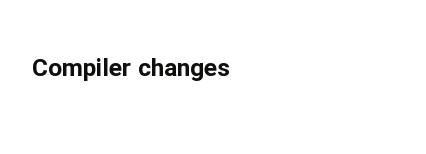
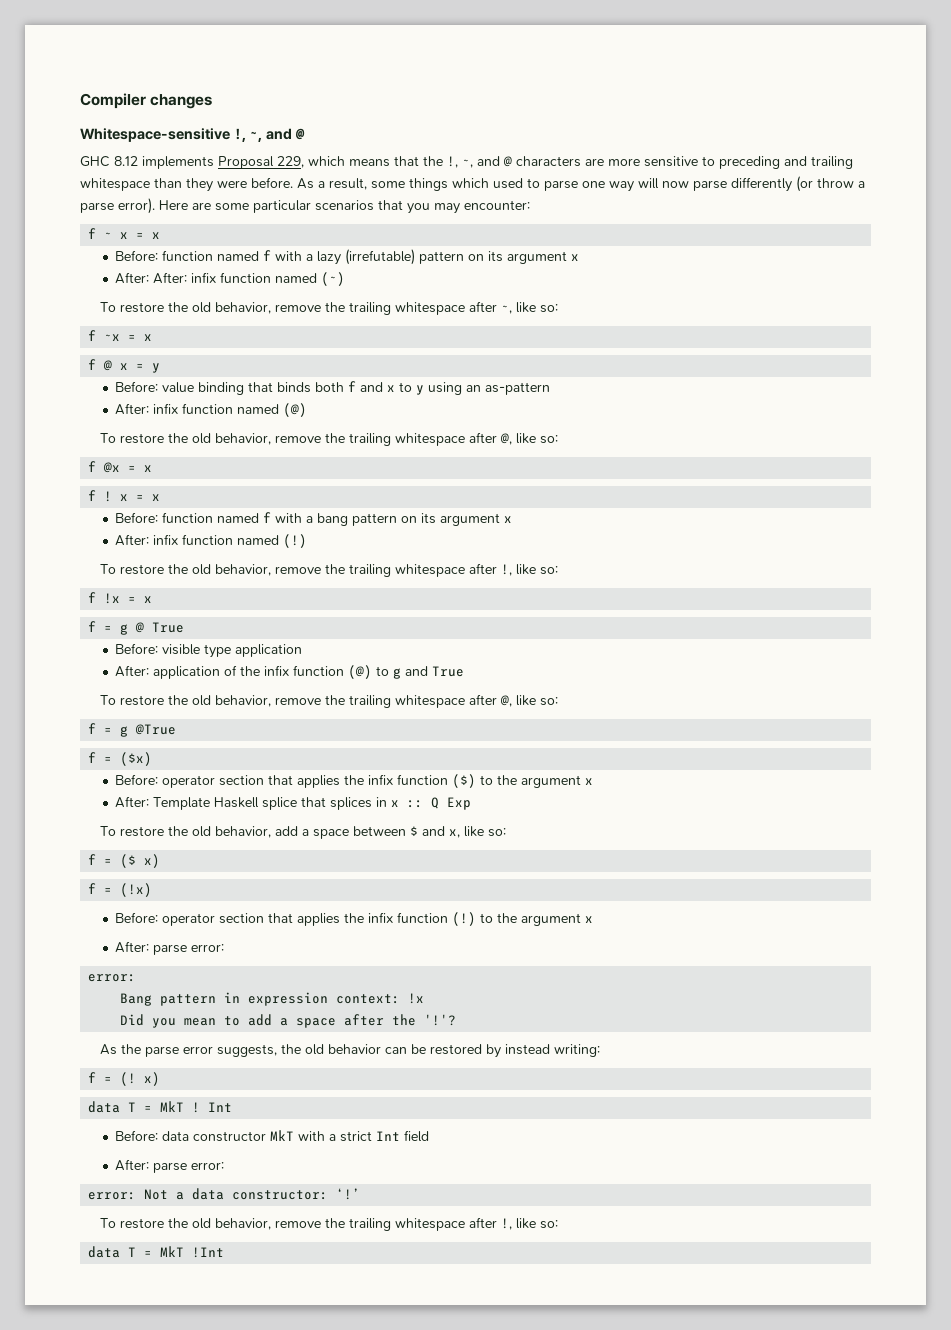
+ Whitespace-sensitive !, ~, and @
+ GHC 8.12 implements Proposal 229, which means that the !, ~, and @ characters are more sensitive to preceding and trailing whitespace than they were before. As a result, some things which used to parse one way will now parse differently (or throw a parse error). Here are some particular scenarios that you may encounter:
+ f ~ x = x
+ Before: function named f with a lazy (irrefutable) pattern on its argument x
+ After: After: infix function named (~)
+ To restore the old behavior, remove the trailing whitespace after ~, like so:
+ f ~x = x
+ f @ x = y
+ Before: value binding that binds both f and x to y using an as-pattern
+ After: infix function named (@)
+ To restore the old behavior, remove the trailing whitespace after @, like so:
+ f @x = x
+ f ! x = x
+ Before: function named f with a bang pattern on its argument x
+ After: infix function named (!)
+ To restore the old behavior, remove the trailing whitespace after !, like so:
+ f !x = x
+ f = g @ True
+ Before: visible type application
+ After: application of the infix function (@) to g and True
+ To restore the old behavior, remove the trailing whitespace after @, like so:
+ f = g @True
+ f = ($x)
+ Before: operator section that applies the infix function ($) to the argument x
+ After: Template Haskell splice that splices in x :: Q Exp
+ To restore the old behavior, add a space between $ and x, like so:
+ f = ($ x)
+ f = (!x)
+ Before: operator section that applies the infix function (!) to the argument x
+ After: parse error:
+ error:
+ Bang pattern in expression context: !x
+ Did you mean to add a space after the '!'?
+ As the parse error suggests, the old behavior can be restored by instead writing:
+ f = (! x)
+ data T = MkT ! Int
+ Before: data constructor MkT with a strict Int field
+ After: parse error:
+ error: Not a data constructor: ‘!’
+ To restore the old behavior, remove the trailing whitespace after !, like so:
+ data T = MkT !Int

